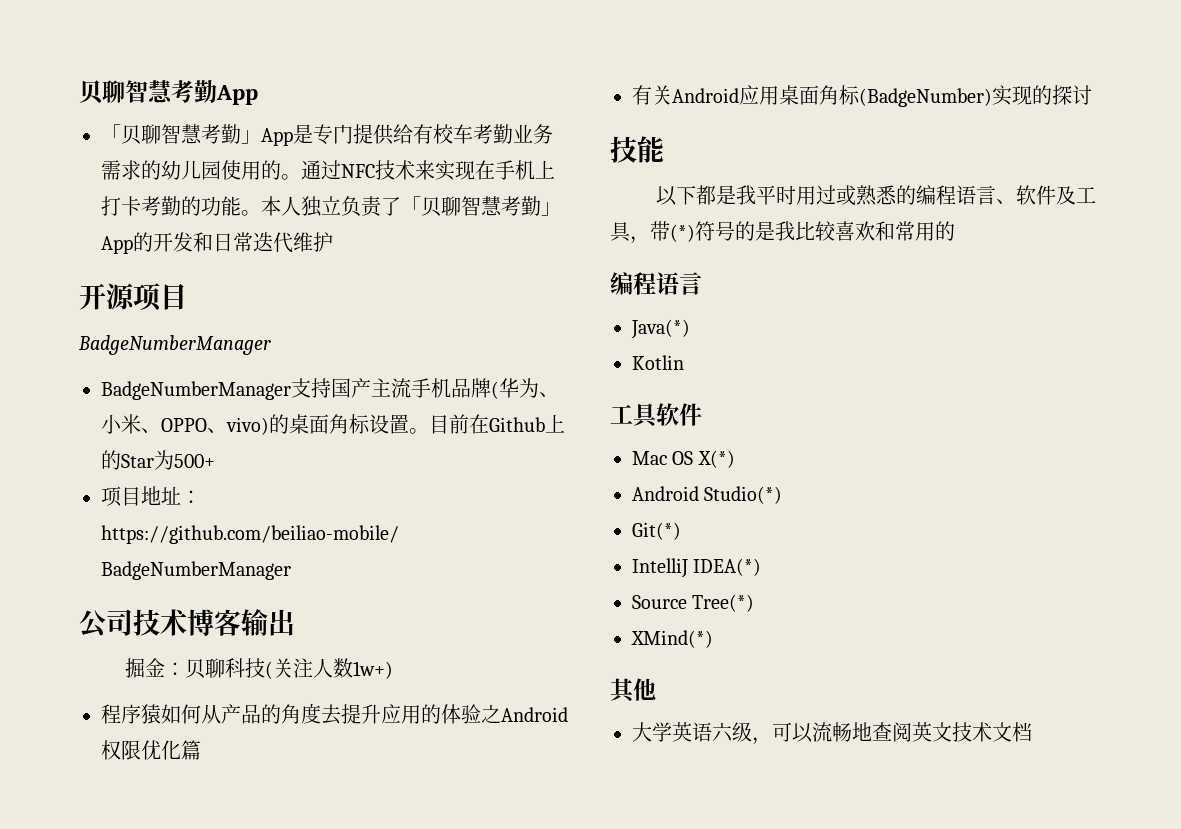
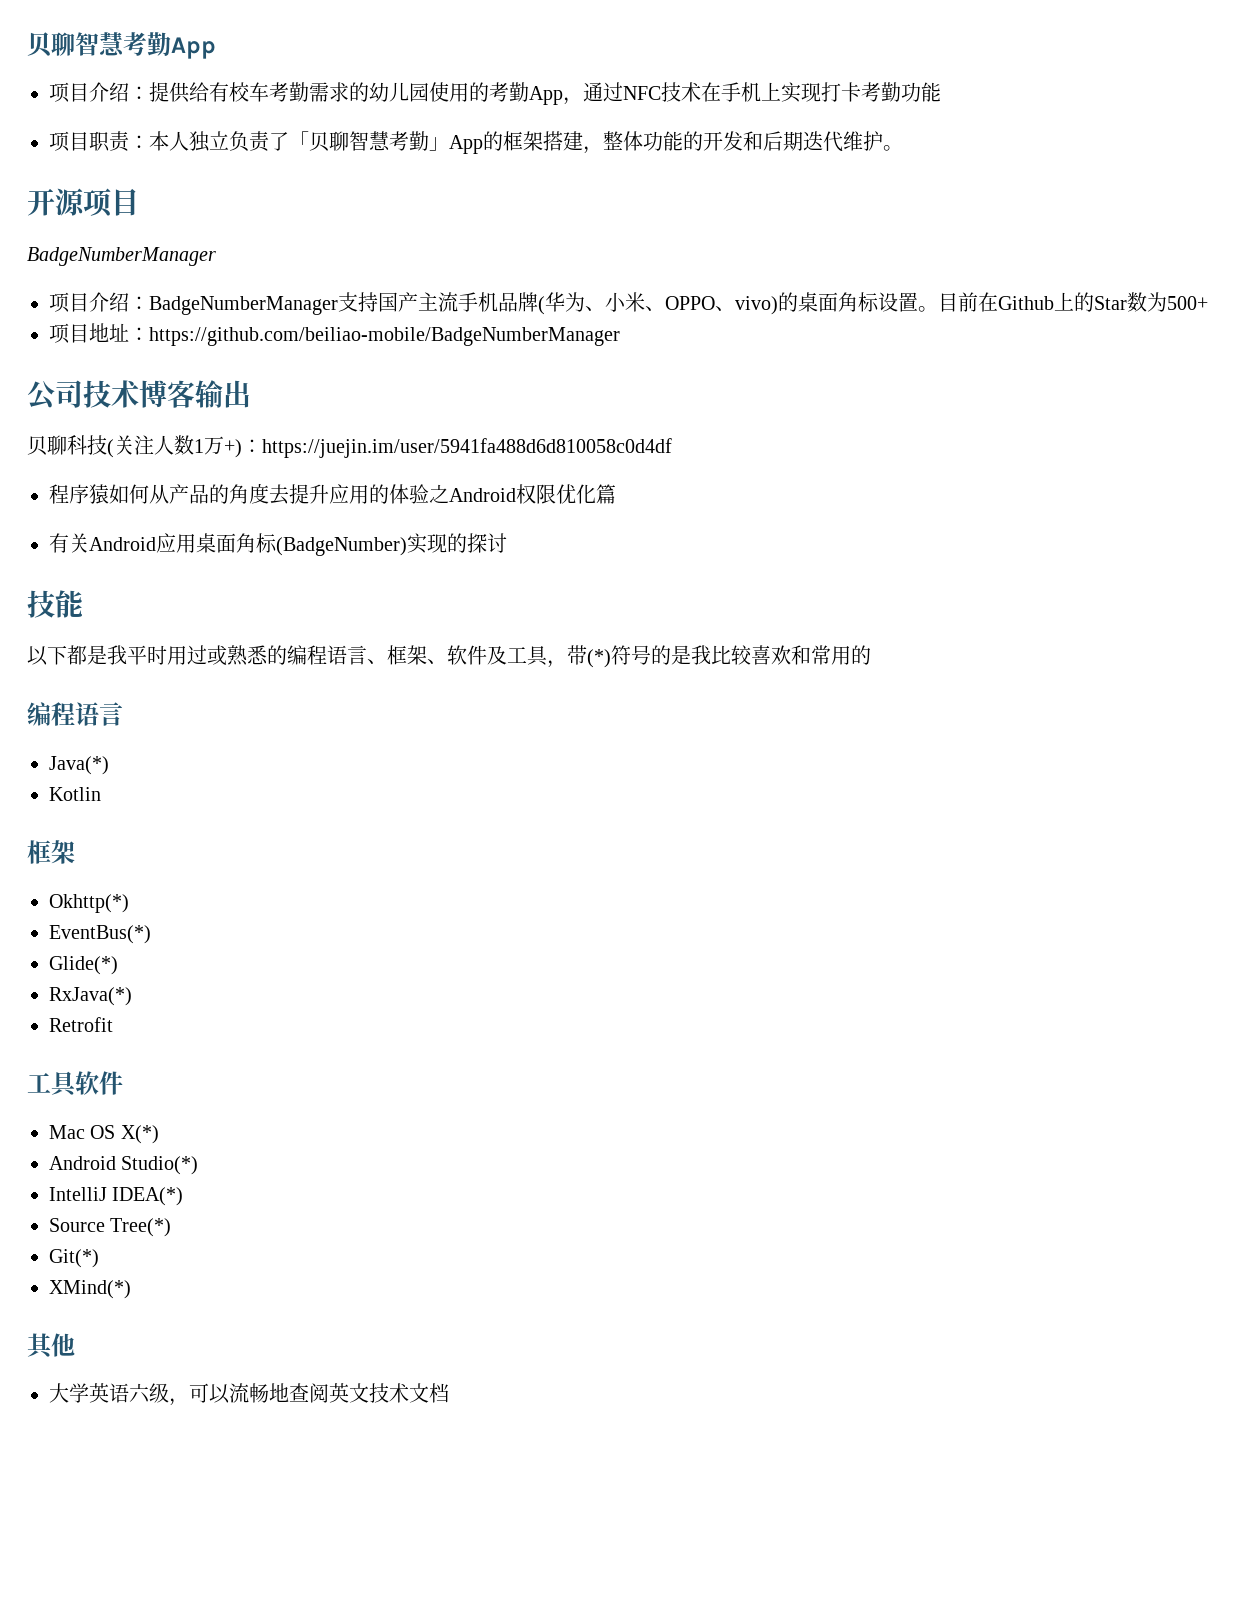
- 「贝聊智慧考勤」App是专门提供给有校车考勤业务需求的幼儿园使用的。通过NFC技术来实现在手机上打卡考勤的功能。本人独立负责了「贝聊智慧考勤」App的开发和日常迭代维护
+ 项目介绍：提供给有校车考勤需求的幼儿园使用的考勤App，通过NFC技术在手机上实现打卡考勤功能
+ 项目职责：本人独立负责了「贝聊智慧考勤」App的框架搭建，整体功能的开发和后期迭代维护。
- BadgeNumberManager支持国产主流手机品牌(华为、小米、OPPO、vivo)的桌面角标设置。
+ 项目介绍：BadgeNumberManager支持国产主流手机品牌(华为、小米、OPPO、vivo)的桌面角标设置。
- 目前在Github上的Star为500+
+ 目前在Github上的Star数为500+
- 掘金：贝聊科技(关注人数1w+)
+ 贝聊科技(关注人数1万+)：https://juejin.im/user/5941fa488d6d810058c0d4df
- 以下都是我平时用过或熟悉的编程语言、软件及工具，带(*)符号的是我比较喜欢和常用的
+ 以下都是我平时用过或熟悉的编程语言、框架、软件及工具，带(*)符号的是我比较喜欢和常用的
  Kotlin
+ 框架
+ Okhttp(*)
+ EventBus(*)
+ Glide(*)
+ RxJava(*)
+ Retrofit
- Git(*)
+ Git(*)

